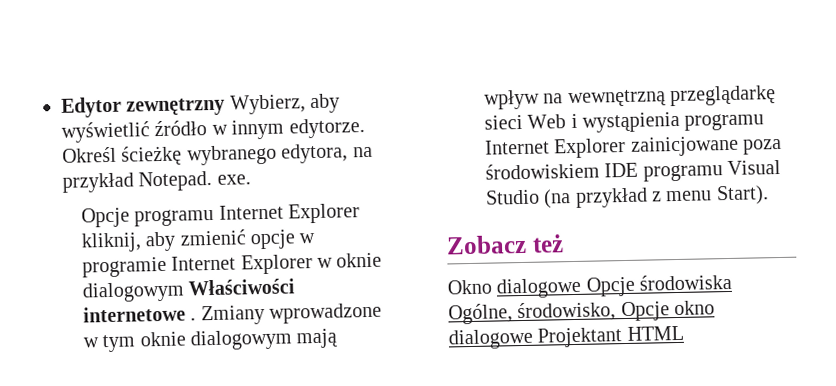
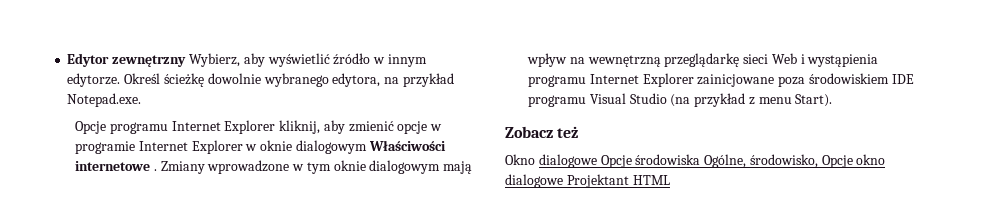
- Określ ścieżkę wybranego edytora, na przykład Notepad. exe.
+ Określ ścieżkę dowolnie wybranego edytora, na przykład Notepad.exe.

